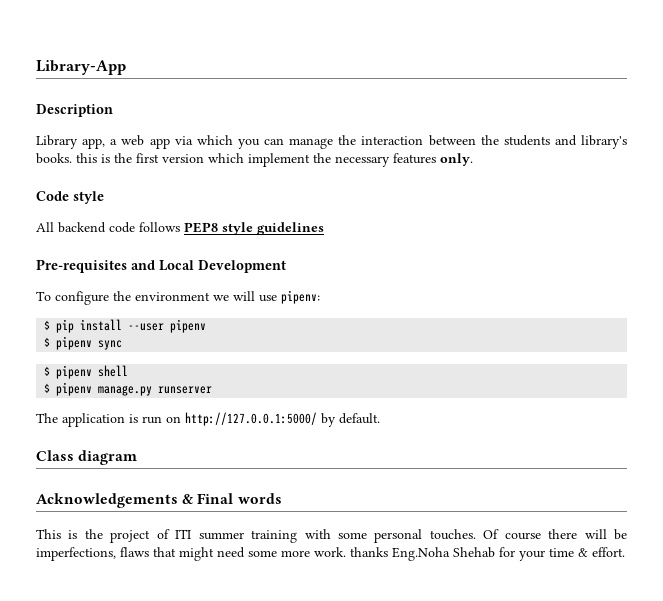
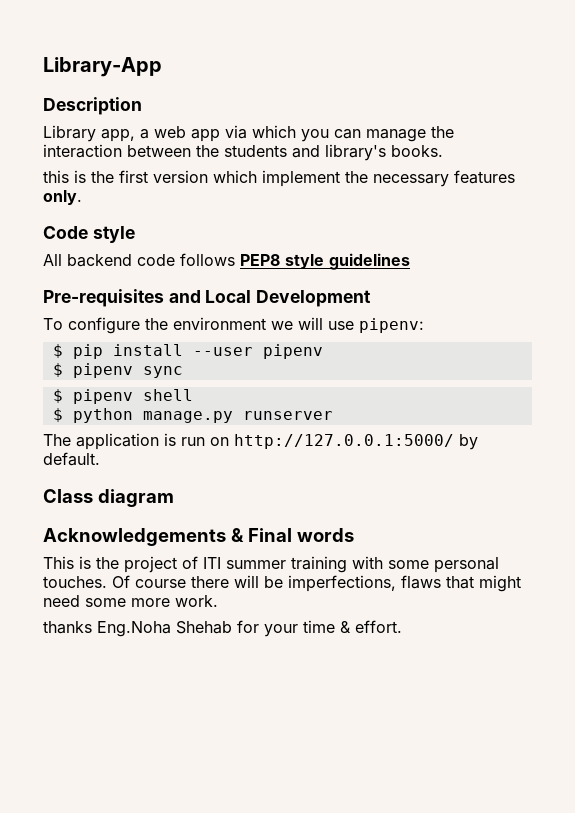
- Library app, a web app via which you can manage the interaction between the students and library's books. this is the first version which implement the necessary features only.
+ Library app, a web app via which you can manage the interaction between the students and library's books.
+ this is the first version which implement the necessary features only.
- $ pipenv manage.py runserver
+ $ python manage.py runserver
- Of course there will be imperfections, flaws that might need some more work. thanks Eng.Noha Shehab for your time & effort.
+ Of course there will be imperfections, flaws that might need some more work.
+ thanks Eng.Noha Shehab for your time & effort.

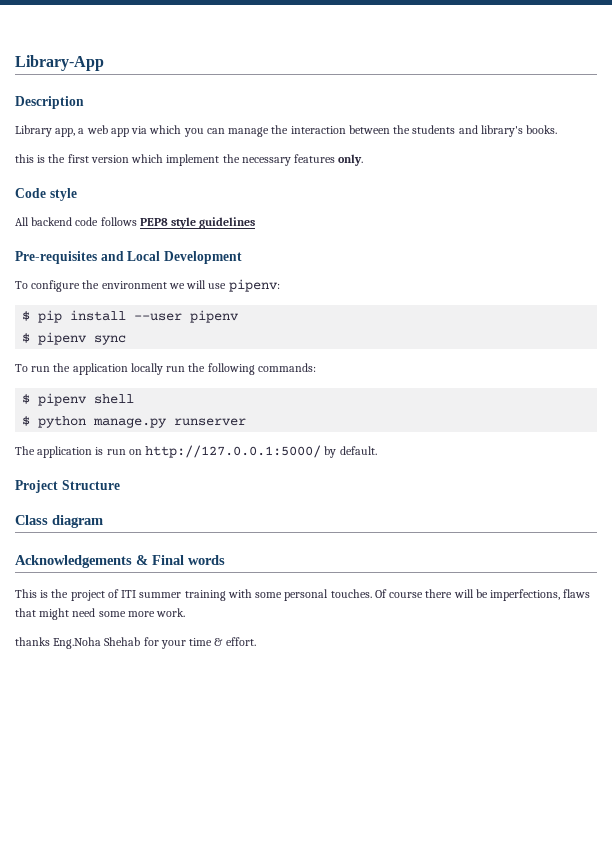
+ To run the application locally run the following commands:
+ Project Structure

